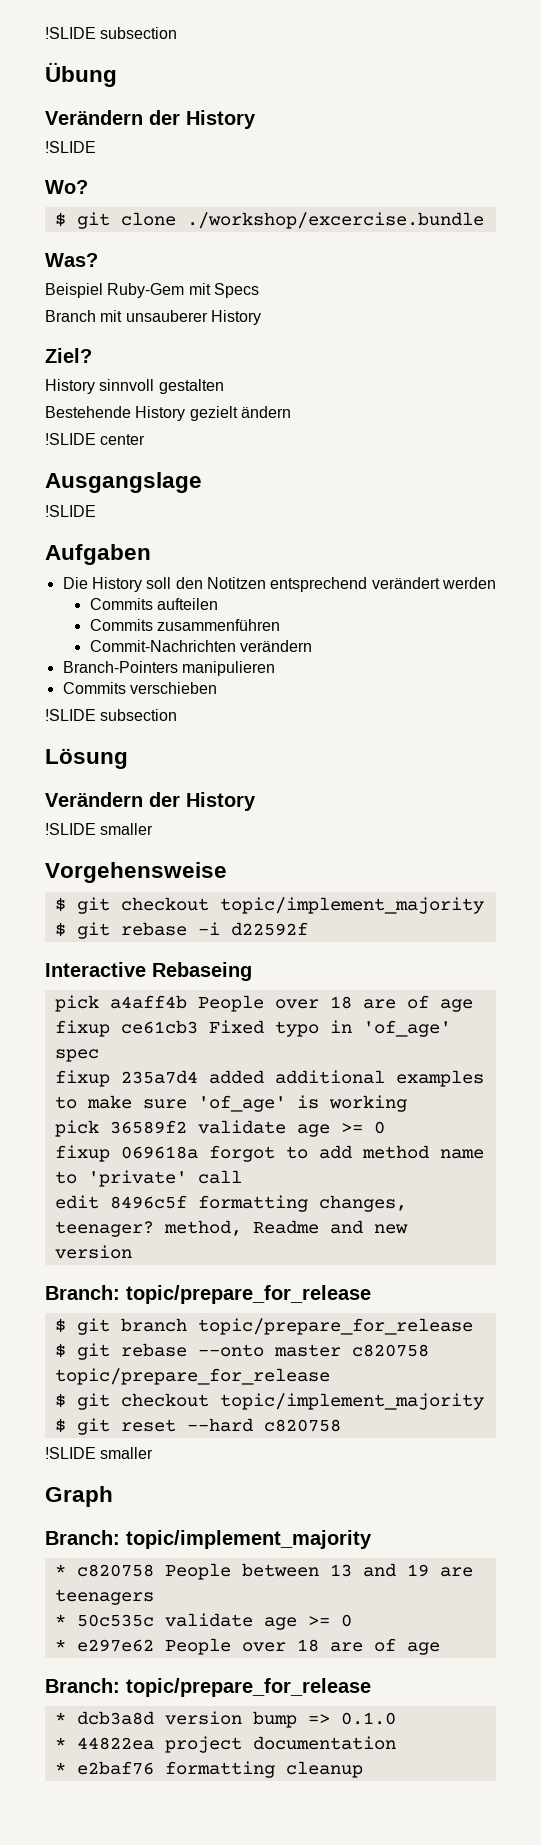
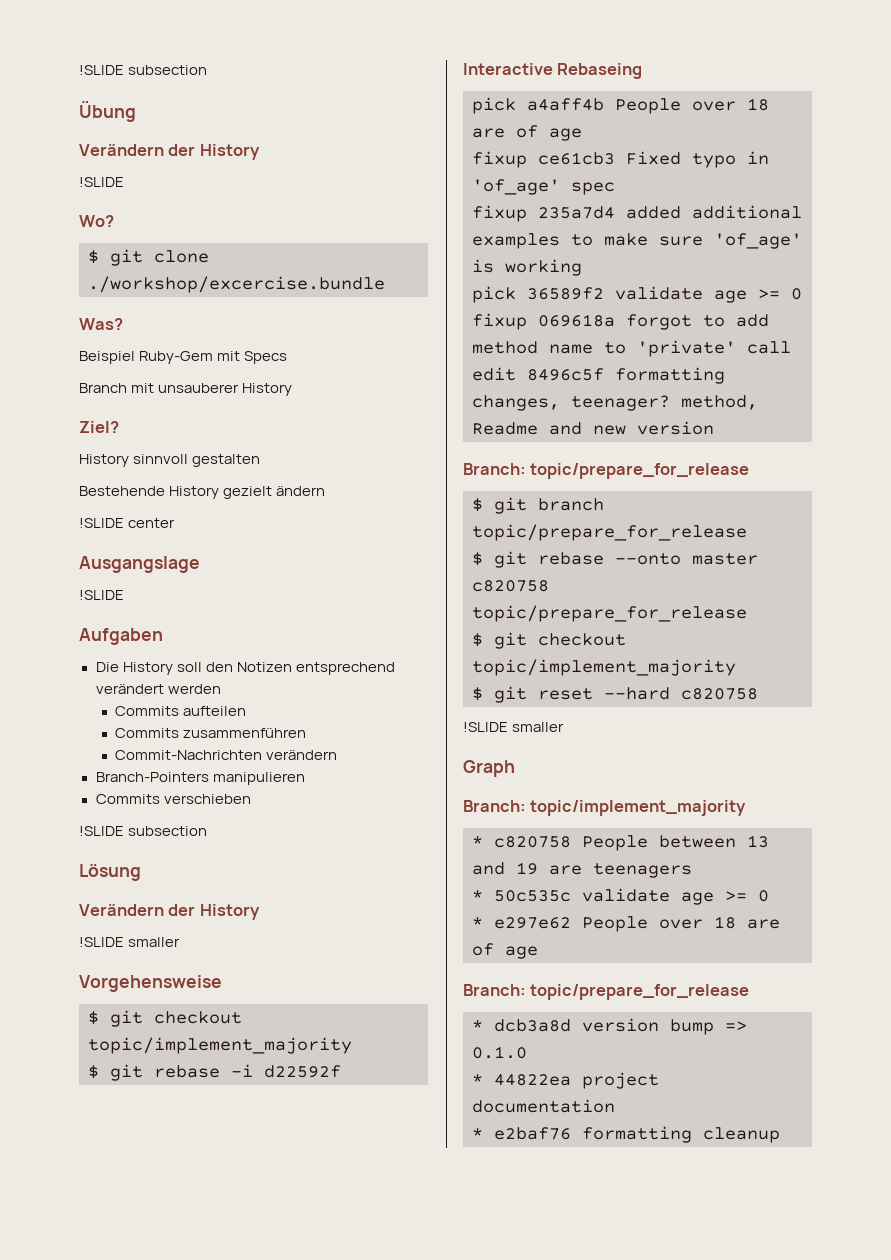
- Die History soll den Notitzen entsprechend verändert werden
+ Die History soll den Notizen entsprechend verändert werden

